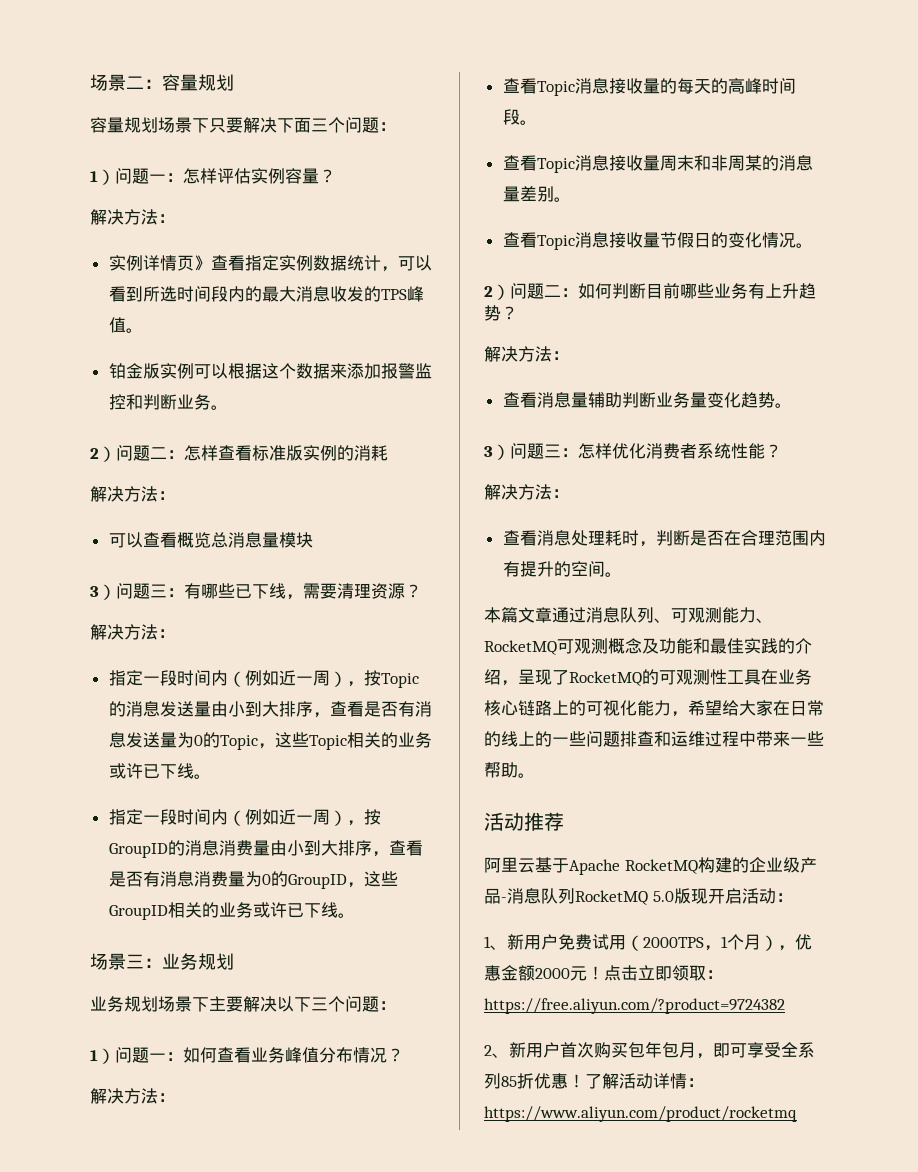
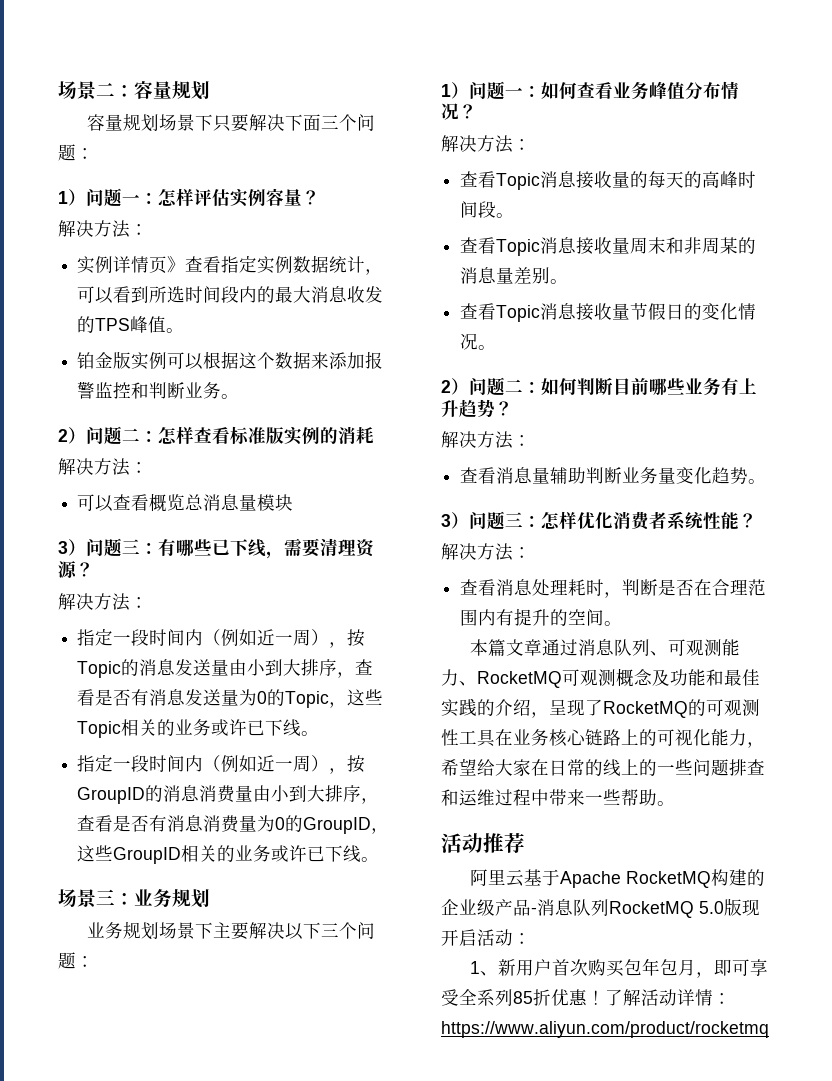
- 1、新用户免费试用（2000TPS，1个月），优惠金额2000元！点击立即领取：https://free.aliyun.com/?product=9724382
- 2、新用户首次购买包年包月，即可享受全系列85折优惠！
+ 1、新用户首次购买包年包月，即可享受全系列85折优惠！

